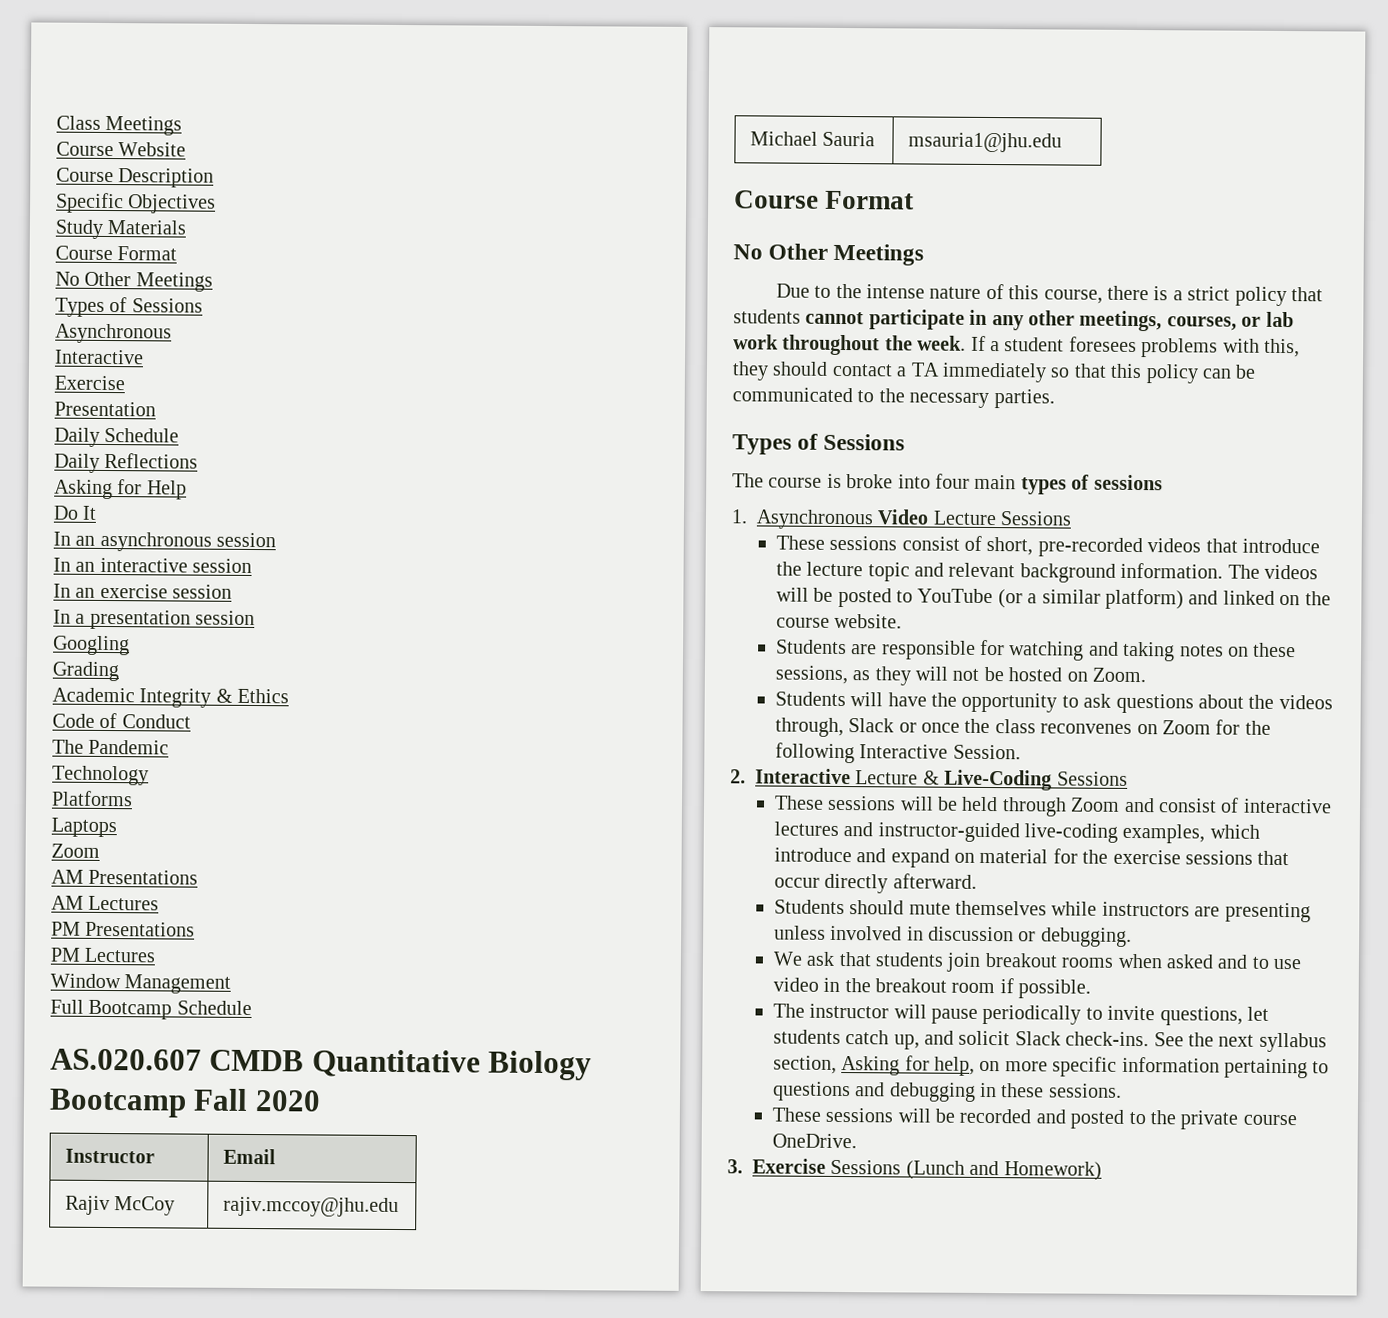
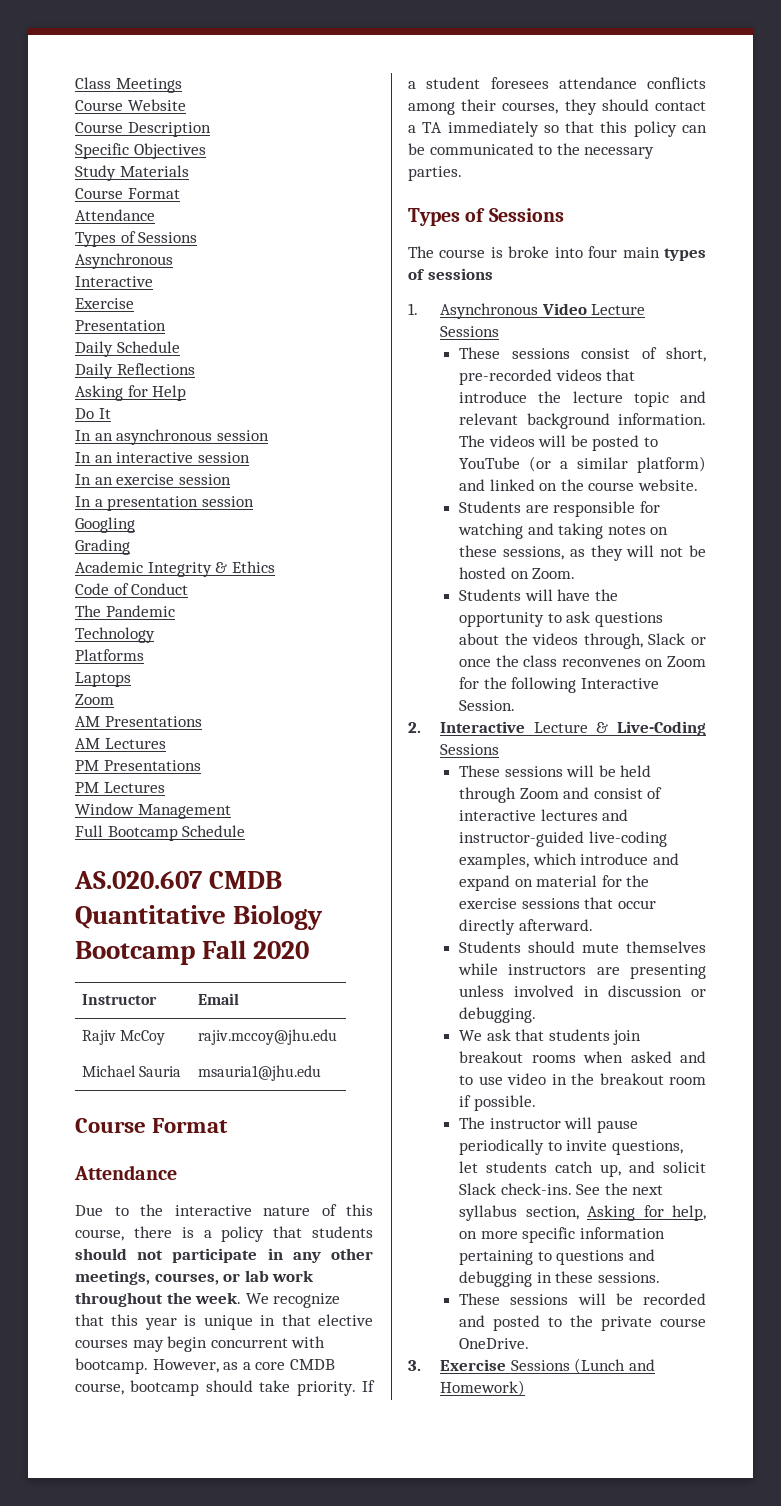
  Study Materials
  Course Format
- No Other Meetings
+ Attendance
  Michael Sauria | msauria1@jhu.edu
  Course Format
- No Other Meetings
+ Attendance
- Due to the intense nature of this course, there is a strict policy that students cannot participate in any other meetings, courses, or lab work throughout the week.
+ Due to the interactive nature of this course, there is a policy that students should not participate in any other meetings, courses, or lab work throughout the week.
- If a student foresees problems with this, they should contact a TA immediately so that this policy can be communicated to the necessary parties.
+ We recognize that this year is unique in that elective courses may begin concurrent with bootcamp. However, as a core CMDB course, bootcamp should take priority. If a student foresees attendance conflicts among their courses, they should contact a TA immediately so that this policy can be communicated to the necessary parties.

